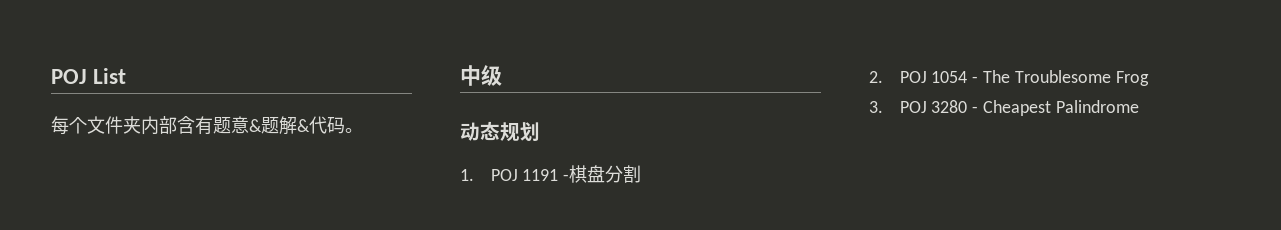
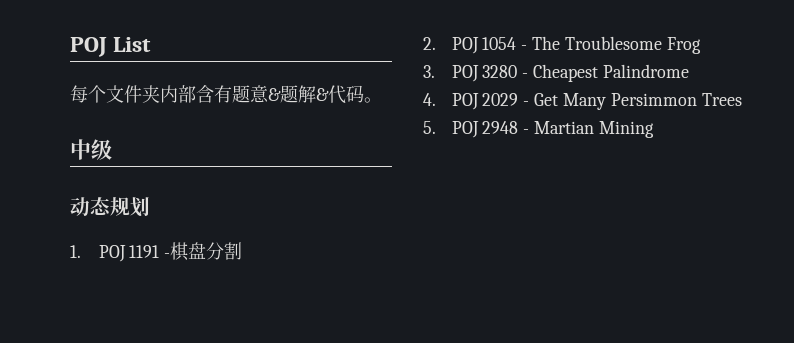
+ 4. POJ 2029 - Get Many Persimmon Trees
+ 5. POJ 2948 - Martian Mining

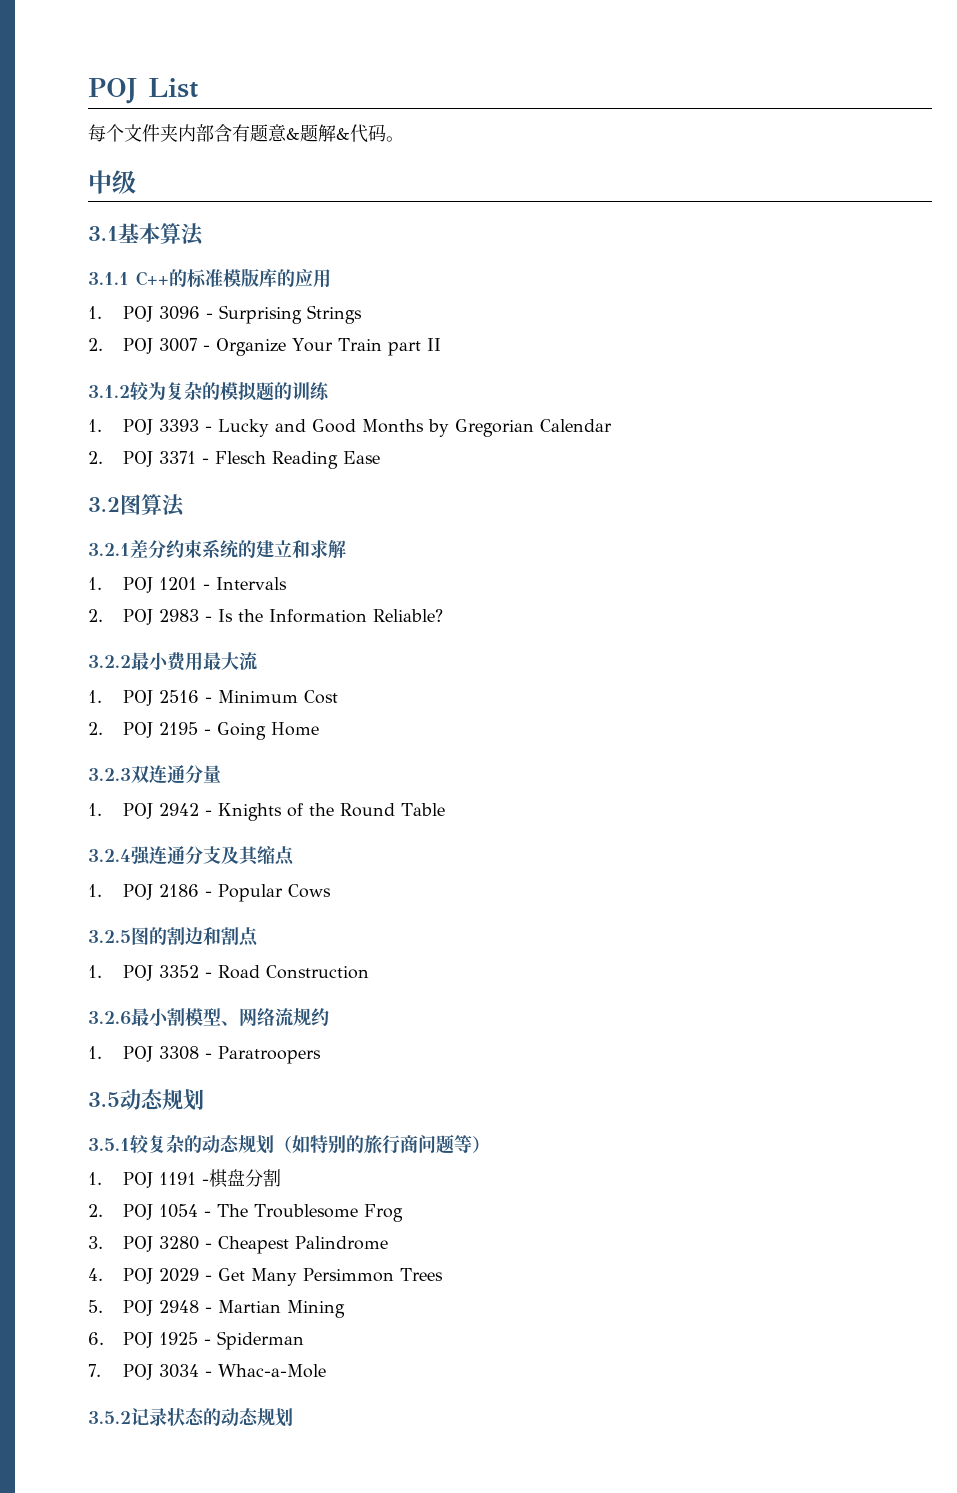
- 动态规划
+ 3.1基本算法
+ 3.1.1 C++的标准模版库的应用
+ 1. POJ 3096 - Surprising Strings
+ 2. POJ 3007 - Organize Your Train part II
+ 3.1.2较为复杂的模拟题的训练
+ 1. POJ 3393 - Lucky and Good Months by Gregorian Calendar
+ 2. POJ 3371 - Flesch Reading Ease
+ 3.2图算法
+ 3.2.1差分约束系统的建立和求解
+ 1. POJ 1201 - Intervals
+ 2. POJ 2983 - Is the Information Reliable?
+ 3.2.2最小费用最大流
+ 1. POJ 2516 - Minimum Cost
+ 2. POJ 2195 - Going Home
+ 3.2.3双连通分量
+ 1. POJ 2942 - Knights of the Round Table
+ 3.2.4强连通分支及其缩点
+ 1. POJ 2186 - Popular Cows
+ 3.2.5图的割边和割点
+ 1. POJ 3352 - Road Construction
+ 3.2.6最小割模型、网络流规约
+ 1. POJ 3308 - Paratroopers
+ 3.5动态规划
+ 3.5.1较复杂的动态规划（如特别的旅行商问题等）
+ 6. POJ 1925 - Spiderman
+ 7. POJ 3034 - Whac-a-Mole
+ 3.5.2记录状态的动态规划

